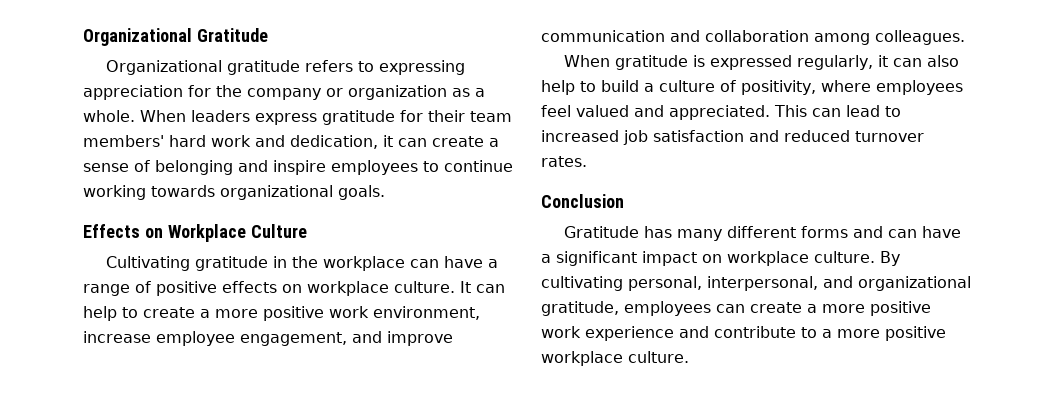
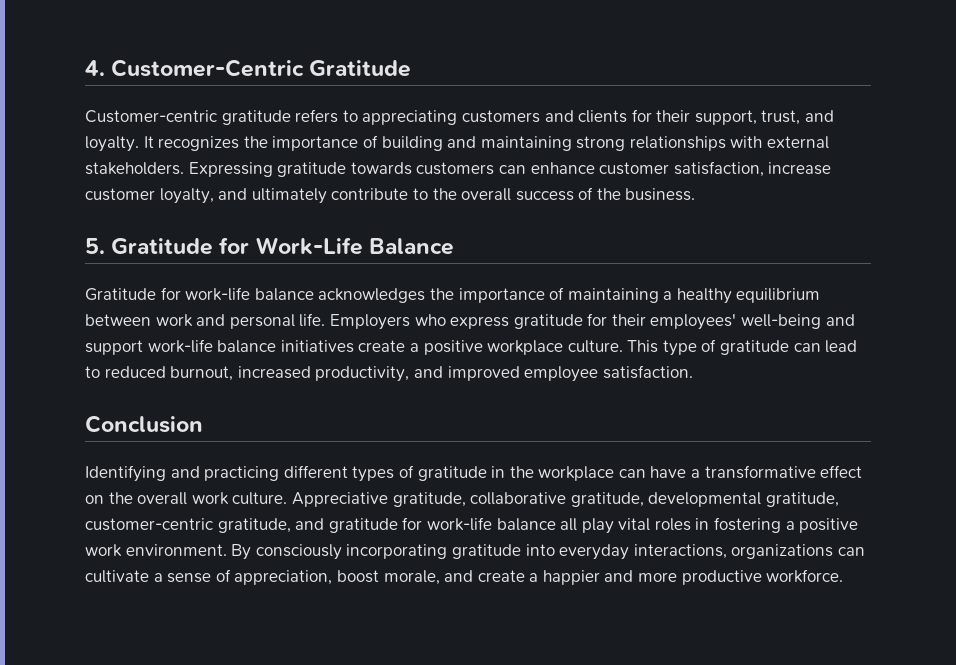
- Organizational Gratitude
+ 4. Customer-Centric Gratitude
- Organizational gratitude refers to expressing appreciation for the company or organization as a whole. When leaders express gratitude for their team members' hard work and dedication, it can create a sense of belonging and inspire employees to continue working towards organizational goals.
- Effects on Workplace Culture
- Cultivating gratitude in the workplace can have a range of positive effects on workplace culture. It can help to create a more positive work environment, increase employee engagement, and improve communication and collaboration among colleagues.
- When gratitude is expressed regularly, it can also help to build a culture of positivity, where employees feel valued and appreciated. This can lead to increased job satisfaction and reduced turnover rates.
+ Customer-centric gratitude refers to appreciating customers and clients for their support, trust, and loyalty. It recognizes the importance of building and maintaining strong relationships with external stakeholders. Expressing gratitude towards customers can enhance customer satisfaction, increase customer loyalty, and ultimately contribute to the overall success of the business.
+ 5. Gratitude for Work-Life Balance
+ Gratitude for work-life balance acknowledges the importance of maintaining a healthy equilibrium between work and personal life. Employers who express gratitude for their employees' well-being and support work-life balance initiatives create a positive workplace culture. This type of gratitude can lead to reduced burnout, increased productivity, and improved employee satisfaction.
  Conclusion
- Gratitude has many different forms and can have a significant impact on workplace culture. By cultivating personal, interpersonal, and organizational gratitude, employees can create a more positive work experience and contribute to a more positive workplace culture.
+ Identifying and practicing different types of gratitude in the workplace can have a transformative effect on the overall work culture. Appreciative gratitude, collaborative gratitude, developmental gratitude, customer-centric gratitude, and gratitude for work-life balance all play vital roles in fostering a positive work environment. By consciously incorporating gratitude into everyday interactions, organizations can cultivate a sense of appreciation, boost morale, and create a happier and more productive workforce.

